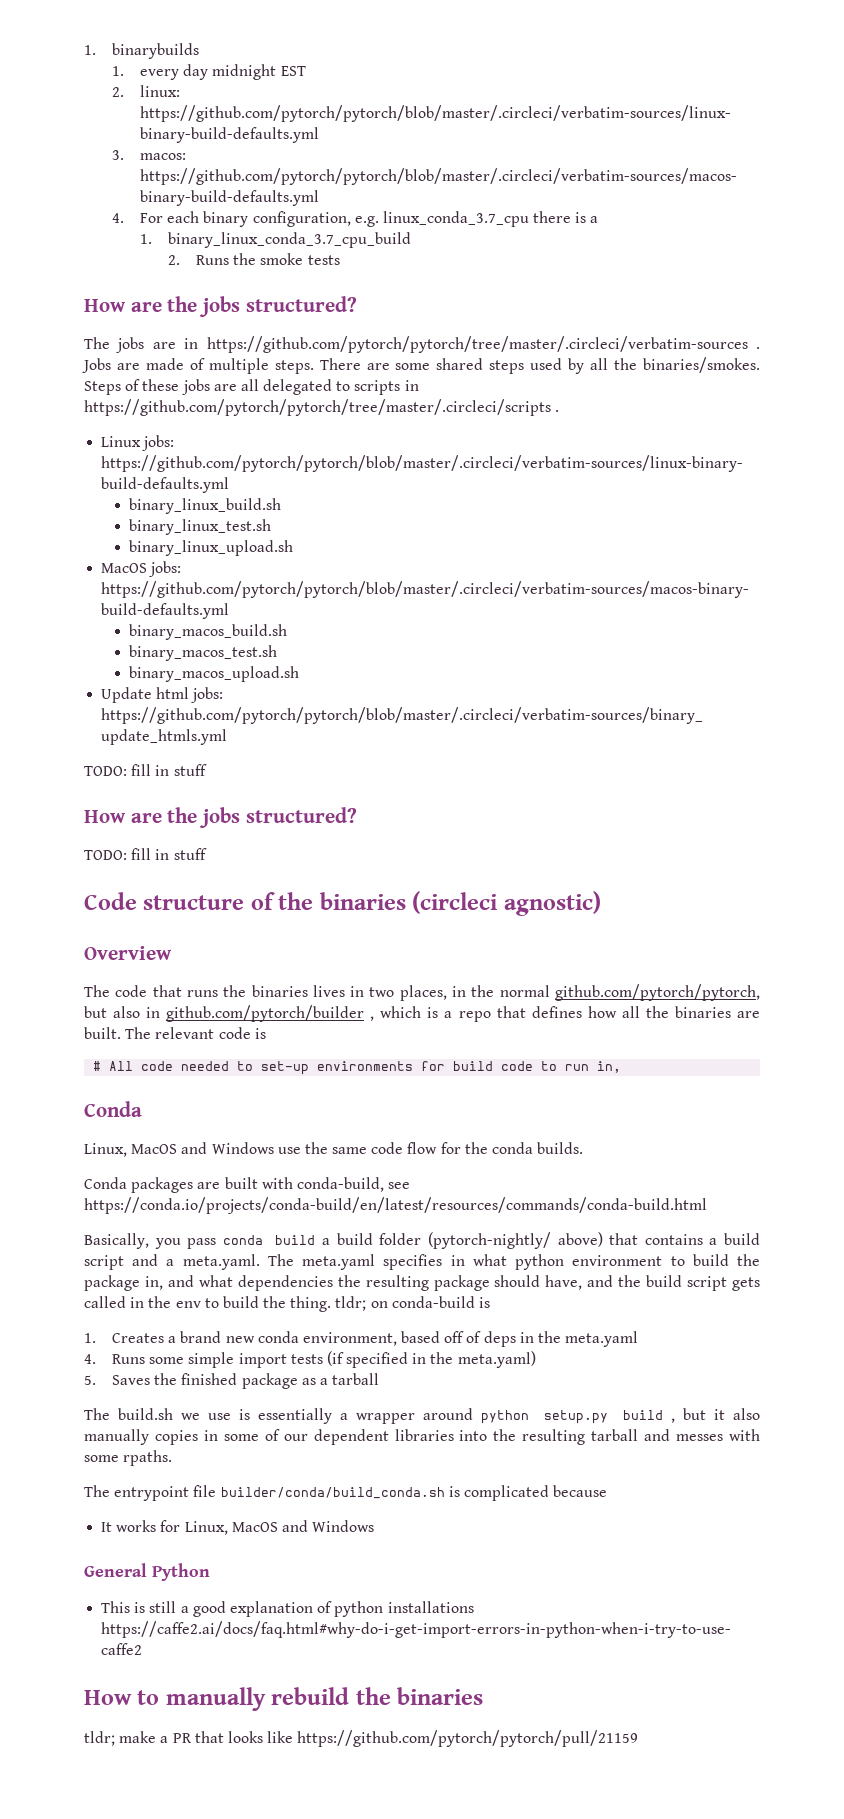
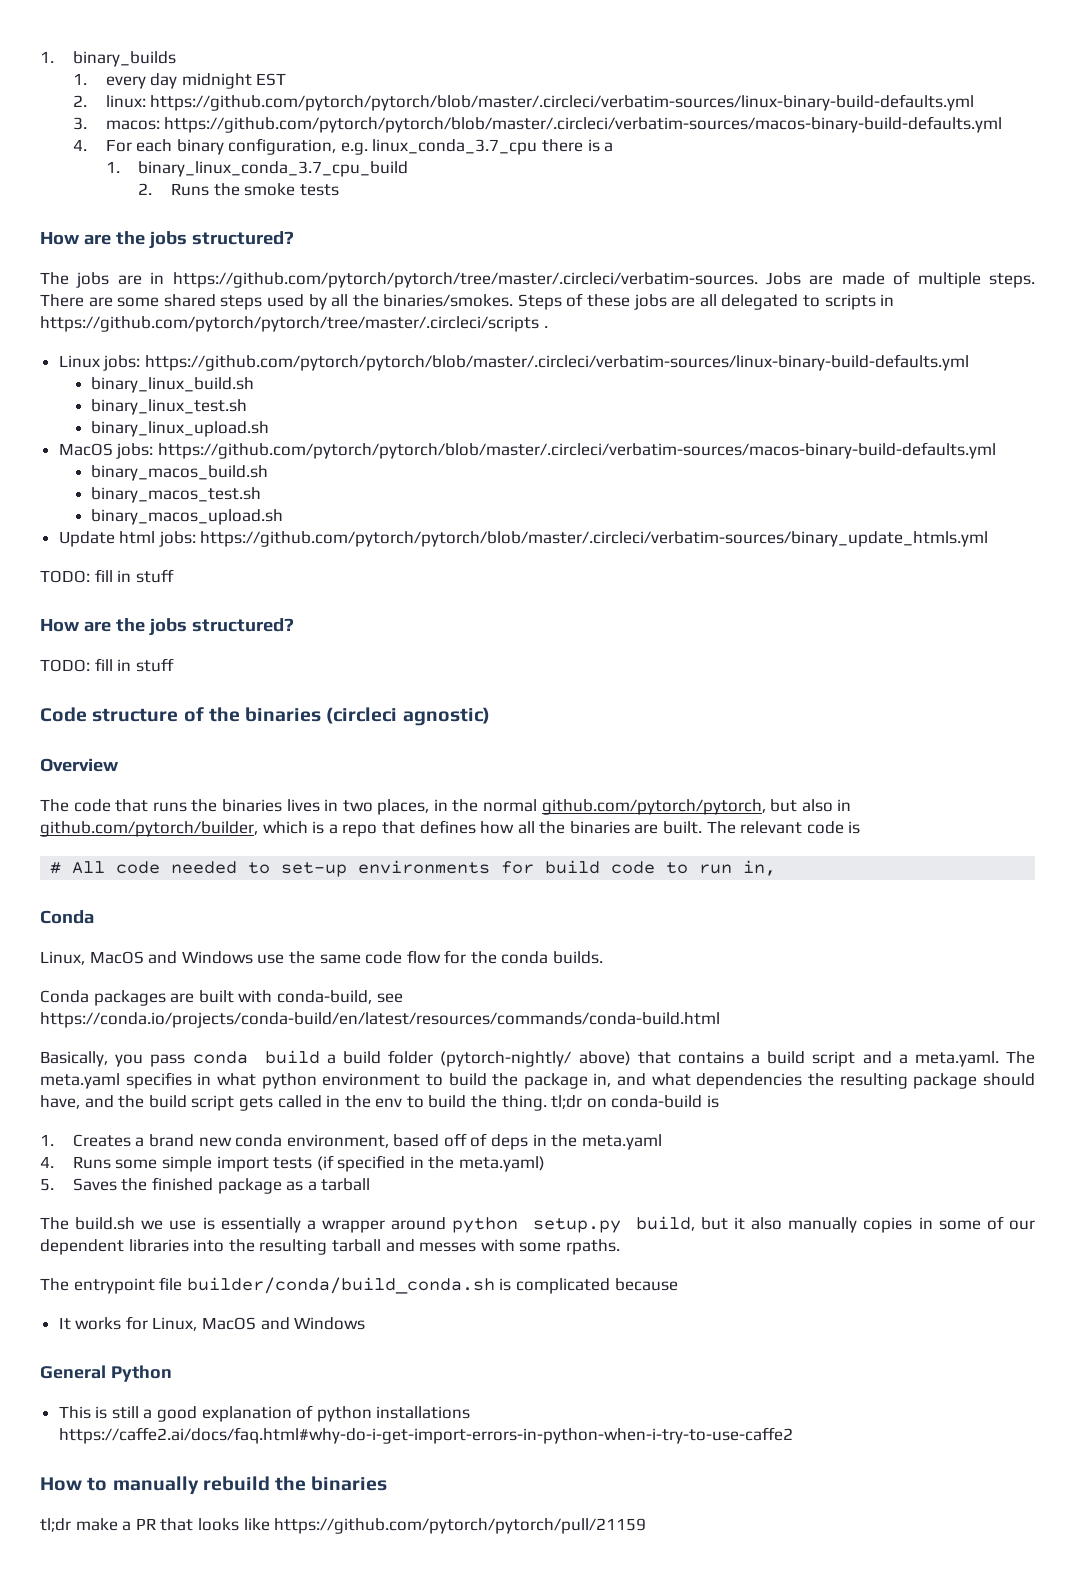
- 1. binarybuilds
+ 1. binary_builds
- The jobs are in https://github.com/pytorch/pytorch/tree/master/.circleci/verbatim-sources . Jobs are made of multiple steps.
+ The jobs are in https://github.com/pytorch/pytorch/tree/master/.circleci/verbatim-sources. Jobs are made of multiple steps.
- The code that runs the binaries lives in two places, in the normal github.com/pytorch/pytorch, but also in github.com/pytorch/builder , which is a repo that defines how all the binaries are built.
+ The code that runs the binaries lives in two places, in the normal github.com/pytorch/pytorch, but also in github.com/pytorch/builder, which is a repo that defines how all the binaries are built.
- Basically, you pass conda build a build folder (pytorch-nightly/ above) that contains a build script and a meta.yaml. The meta.yaml specifies in what python environment to build the package in, and what dependencies the resulting package should have, and the build script gets called in the env to build the thing. tldr; on conda-build is
+ Basically, you pass conda build a build folder (pytorch-nightly/ above) that contains a build script and a meta.yaml. The meta.yaml specifies in what python environment to build the package in, and what dependencies the resulting package should have, and the build script gets called in the env to build the thing. tl;dr on conda-build is
- The build.sh we use is essentially a wrapper around python setup.py build , but it also manually copies in some of our dependent libraries into the resulting tarball and messes with some rpaths.
+ The build.sh we use is essentially a wrapper around python setup.py build, but it also manually copies in some of our dependent libraries into the resulting tarball and messes with some rpaths.
- tldr; make a PR that looks like https://github.com/pytorch/pytorch/pull/21159
+ tl;dr make a PR that looks like https://github.com/pytorch/pytorch/pull/21159

